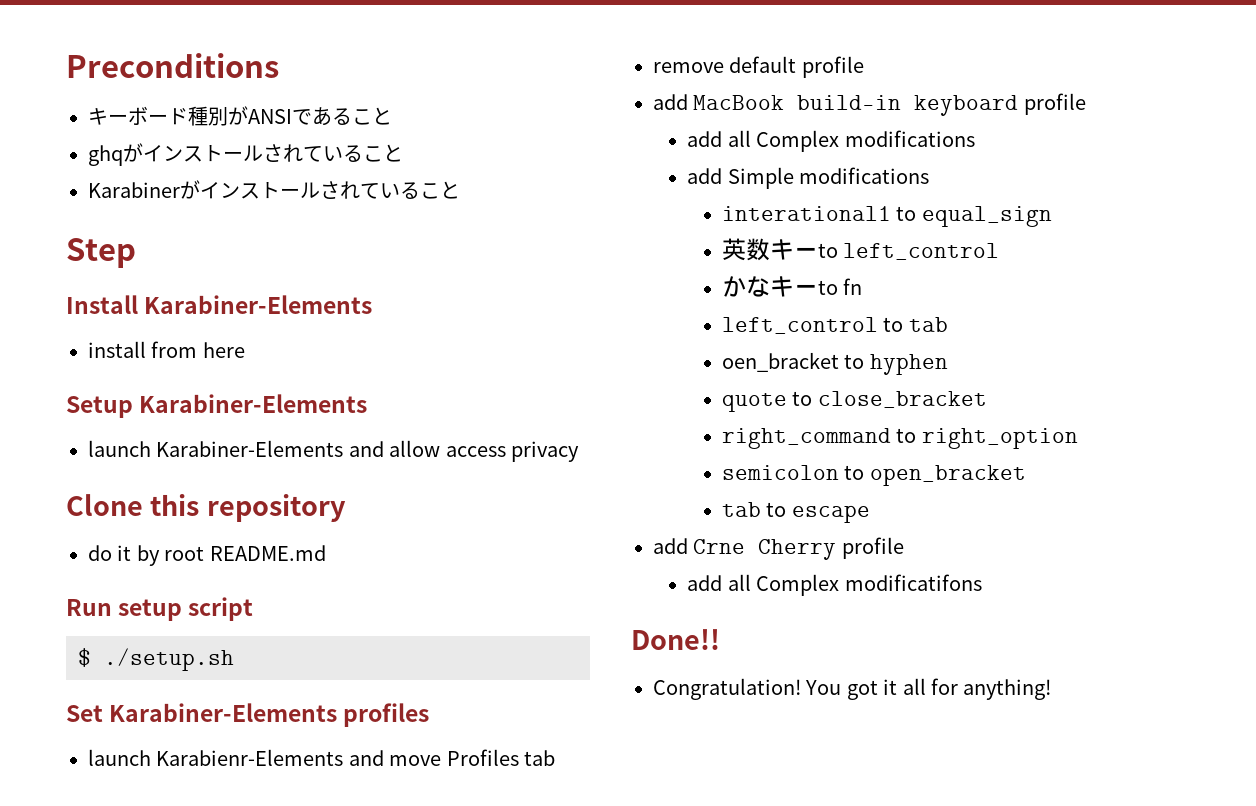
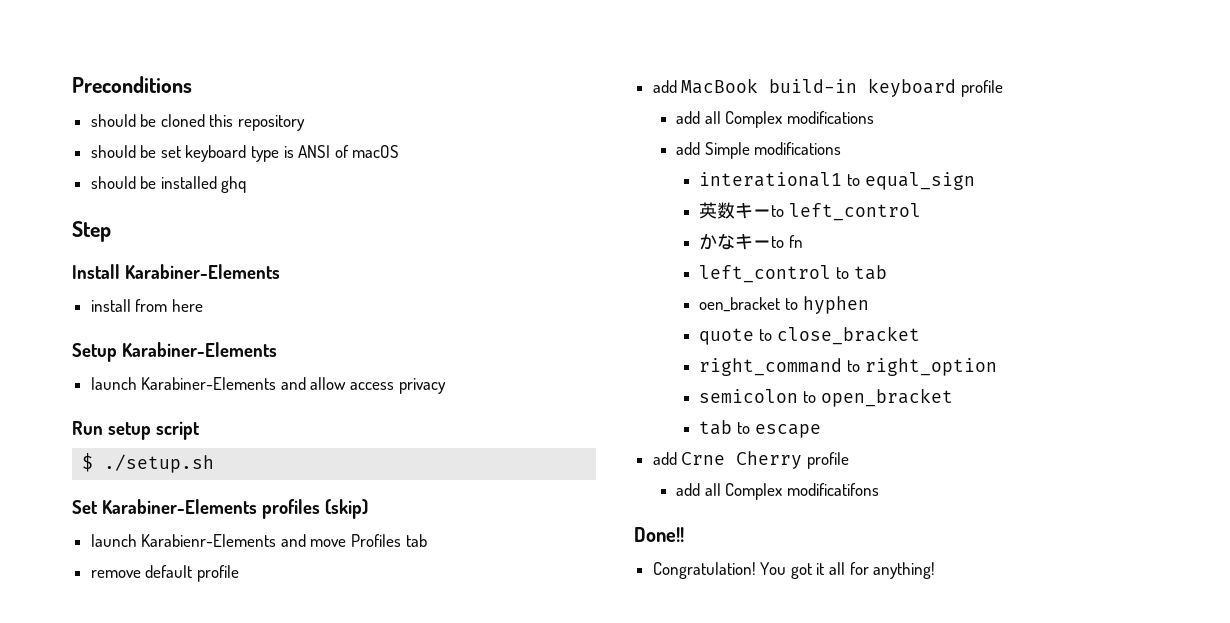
- キーボード種別がANSIであること
- ghqがインストールされていること
- Karabinerがインストールされていること
+ should be cloned this repository
+ should be set keyboard type is ANSI of macOS
+ should be installed ghq
- Clone this repository
- do it by root README.md
- Set Karabiner-Elements profiles
+ Set Karabiner-Elements profiles (skip)

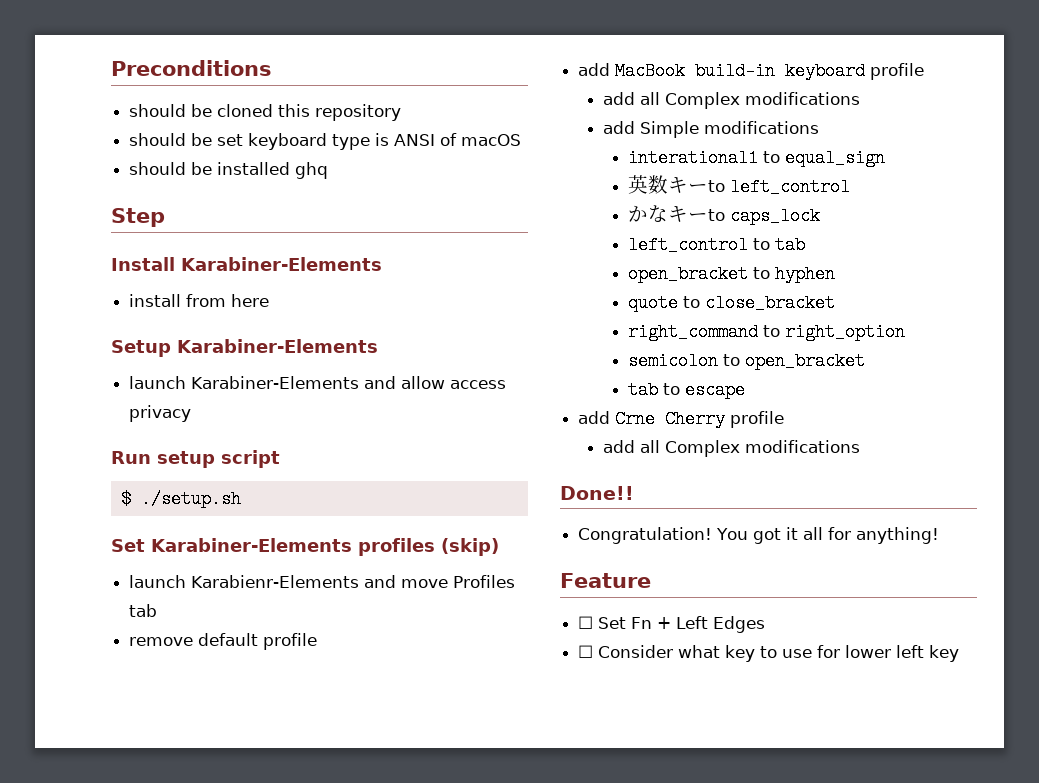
- かなキーto fn
+ かなキーto caps_lock
- oen_bracket to hyphen
+ open_bracket to hyphen
  add Crne Cherry profile
- add all Complex modificatifons
+ add all Complex modifications
+ Feature
+ ☐ Set Fn + Left Edges
+ ☐ Consider what key to use for lower left key

